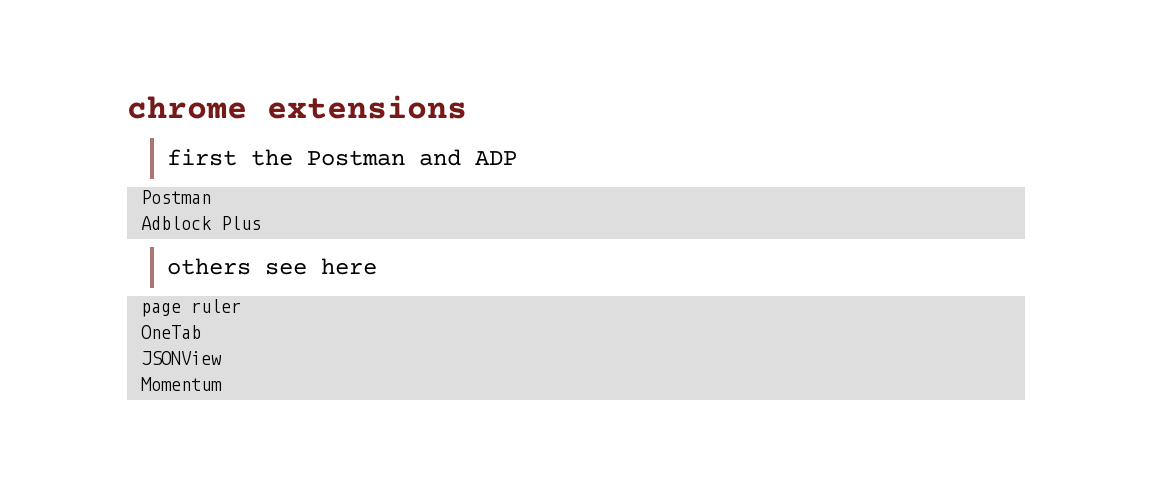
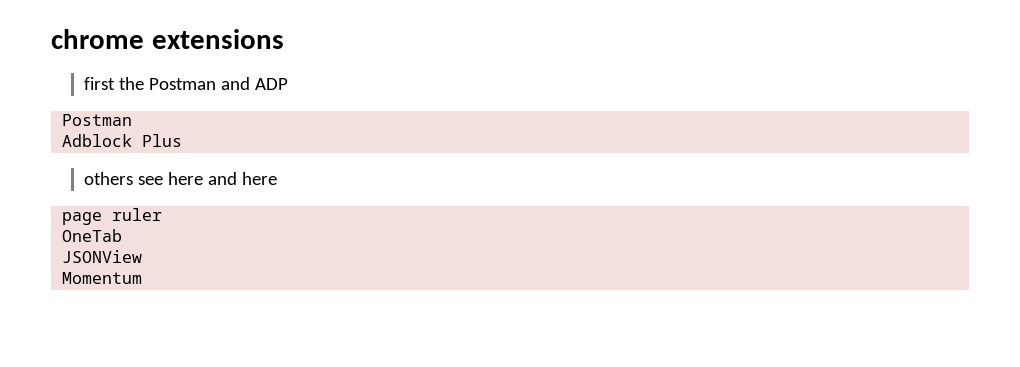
- others see here
+ others see here and here

